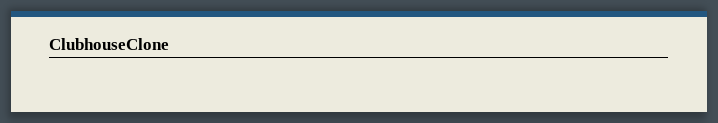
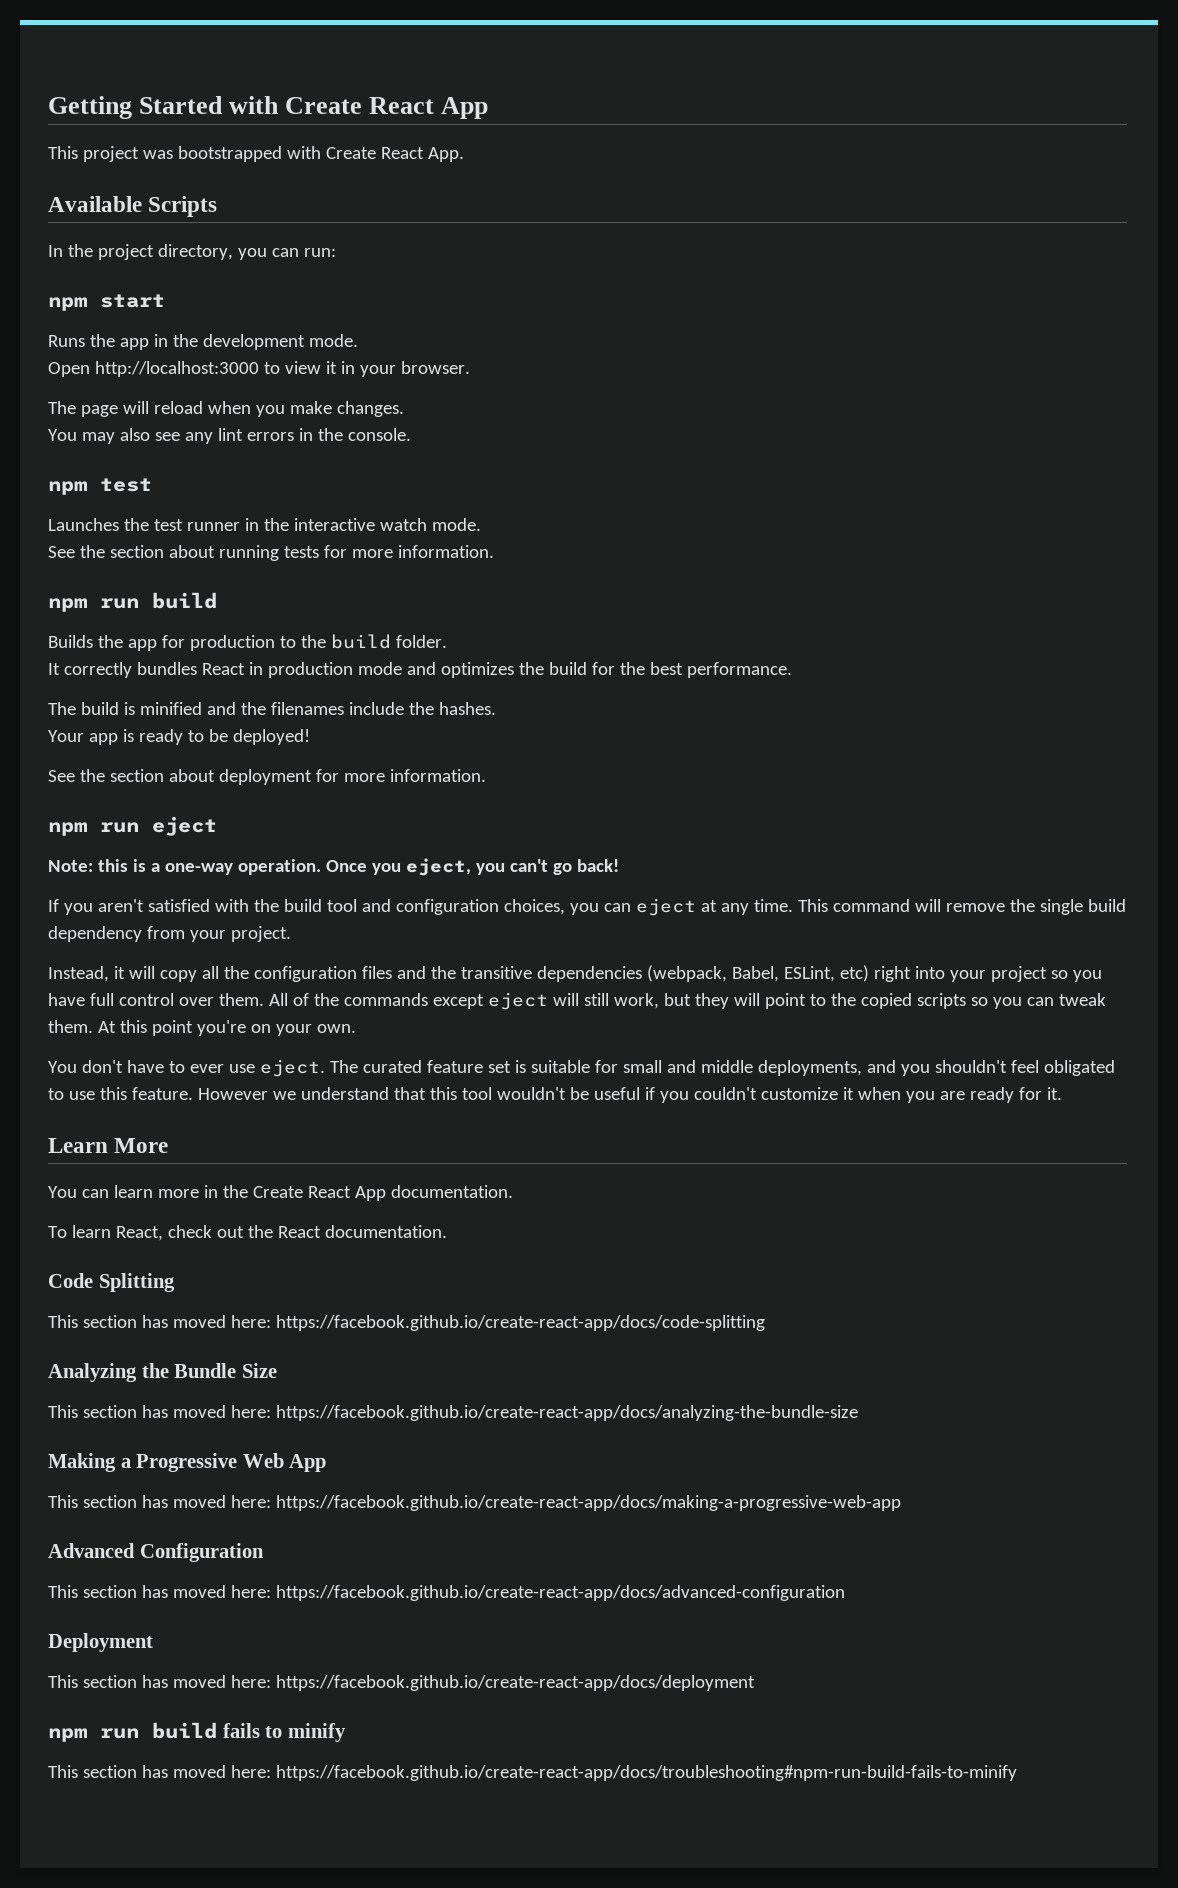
- ClubhouseClone
+ Getting Started with Create React App
+ This project was bootstrapped with Create React App.
+ Available Scripts
+ In the project directory, you can run:
+ npm start
+ Runs the app in the development mode.
+ Open http://localhost:3000 to view it in your browser.
+ The page will reload when you make changes.
+ You may also see any lint errors in the console.
+ npm test
+ Launches the test runner in the interactive watch mode.
+ See the section about running tests for more information.
+ npm run build
+ Builds the app for production to the build folder.
+ It correctly bundles React in production mode and optimizes the build for the best performance.
+ The build is minified and the filenames include the hashes.
+ Your app is ready to be deployed!
+ See the section about deployment for more information.
+ npm run eject
+ Note: this is a one-way operation. Once you eject, you can't go back!
+ If you aren't satisfied with the build tool and configuration choices, you can eject at any time. This command will remove the single build dependency from your project.
+ Instead, it will copy all the configuration files and the transitive dependencies (webpack, Babel, ESLint, etc) right into your project so you have full control over them. All of the commands except eject will still work, but they will point to the copied scripts so you can tweak them. At this point you're on your own.
+ You don't have to ever use eject. The curated feature set is suitable for small and middle deployments, and you shouldn't feel obligated to use this feature. However we understand that this tool wouldn't be useful if you couldn't customize it when you are ready for it.
+ Learn More
+ You can learn more in the Create React App documentation.
+ To learn React, check out the React documentation.
+ Code Splitting
+ This section has moved here: https://facebook.github.io/create-react-app/docs/code-splitting
+ Analyzing the Bundle Size
+ This section has moved here: https://facebook.github.io/create-react-app/docs/analyzing-the-bundle-size
+ Making a Progressive Web App
+ This section has moved here: https://facebook.github.io/create-react-app/docs/making-a-progressive-web-app
+ Advanced Configuration
+ This section has moved here: https://facebook.github.io/create-react-app/docs/advanced-configuration
+ Deployment
+ This section has moved here: https://facebook.github.io/create-react-app/docs/deployment
+ npm run build fails to minify
+ This section has moved here: https://facebook.github.io/create-react-app/docs/troubleshooting#npm-run-build-fails-to-minify

